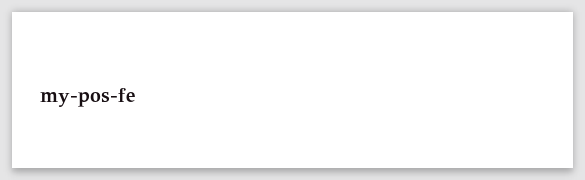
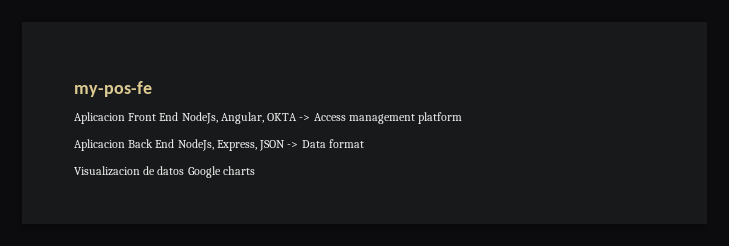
+ Aplicacion Front End NodeJs, Angular, OKTA -> Access management platform
+ Aplicacion Back End NodeJs, Express, JSON -> Data format
+ Visualizacion de datos Google charts

